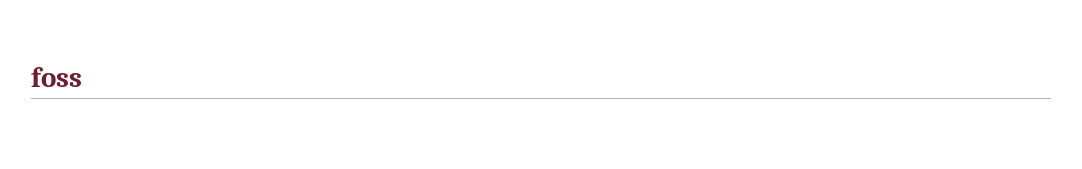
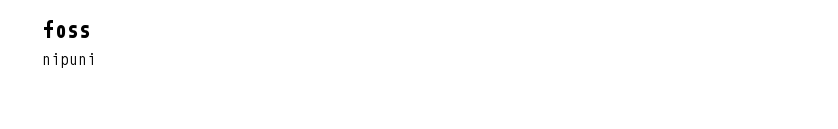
+ nipuni

